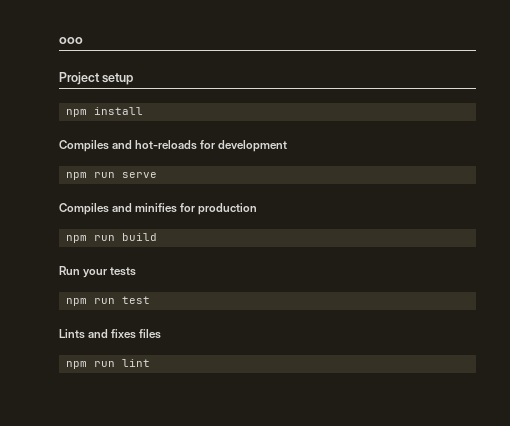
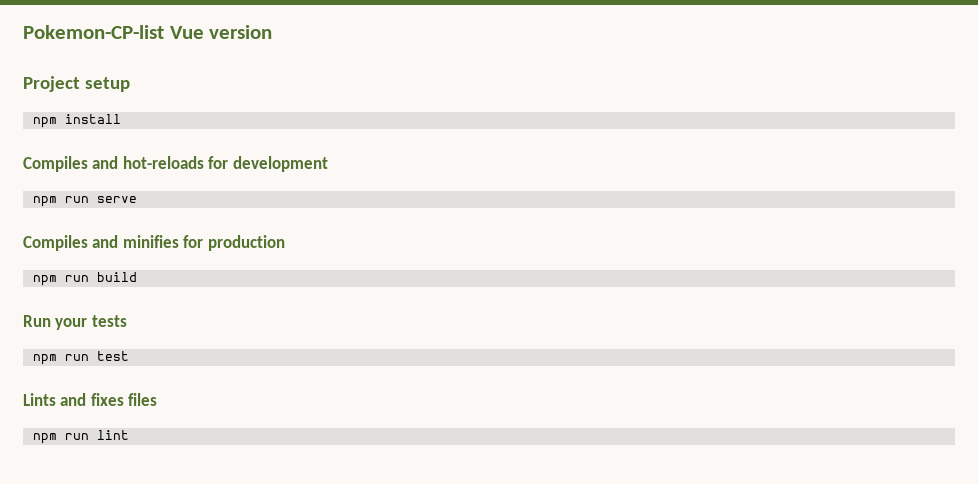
- ooo
+ Pokemon-CP-list Vue version

